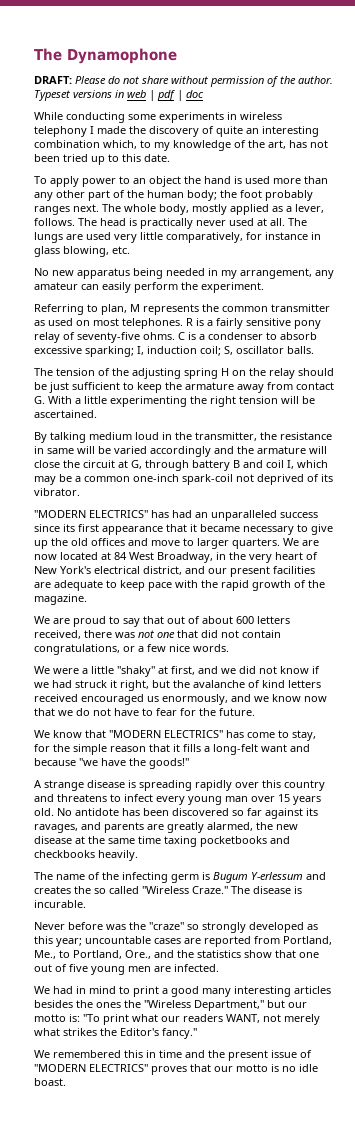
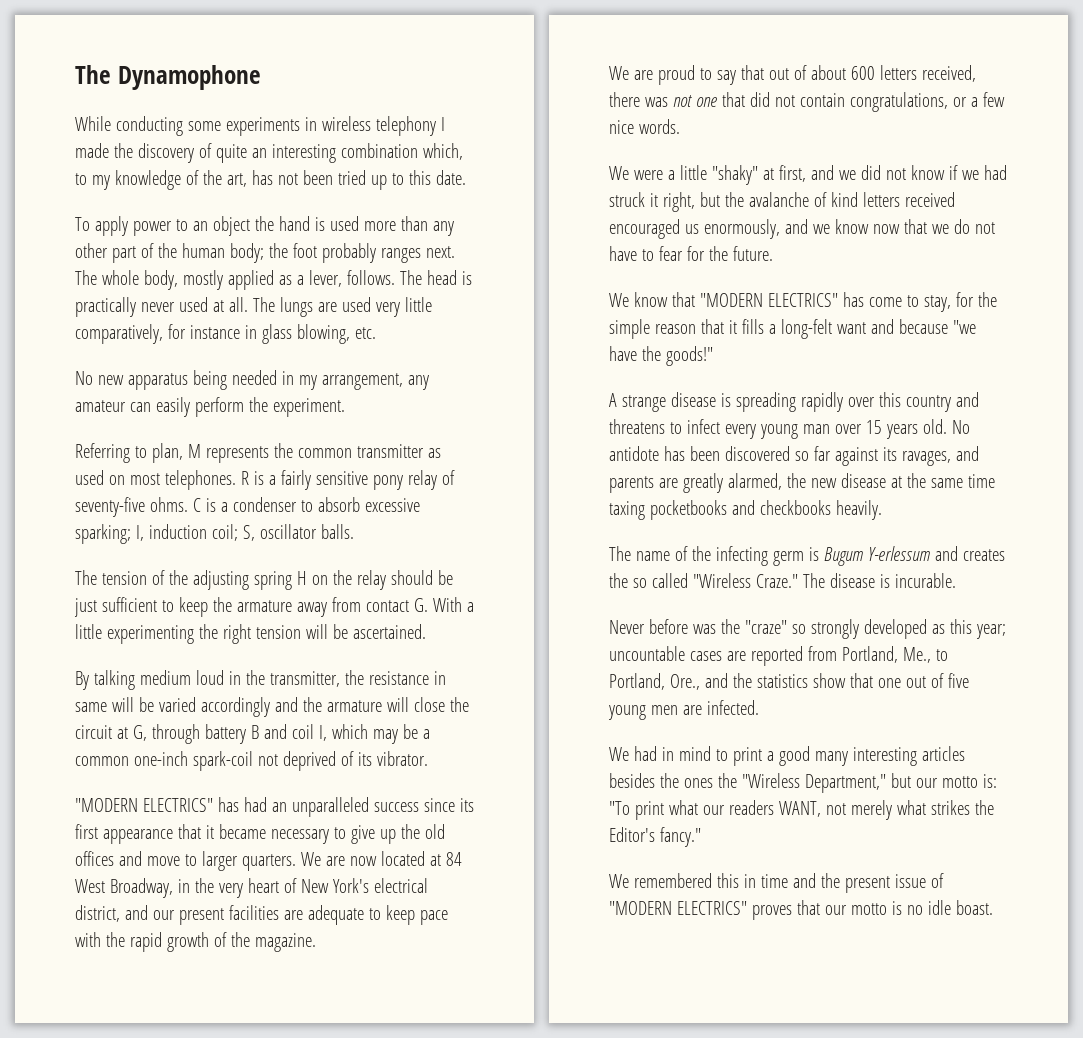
- DRAFT: Please do not share without permission of the author. Typeset versions in web | pdf | doc

